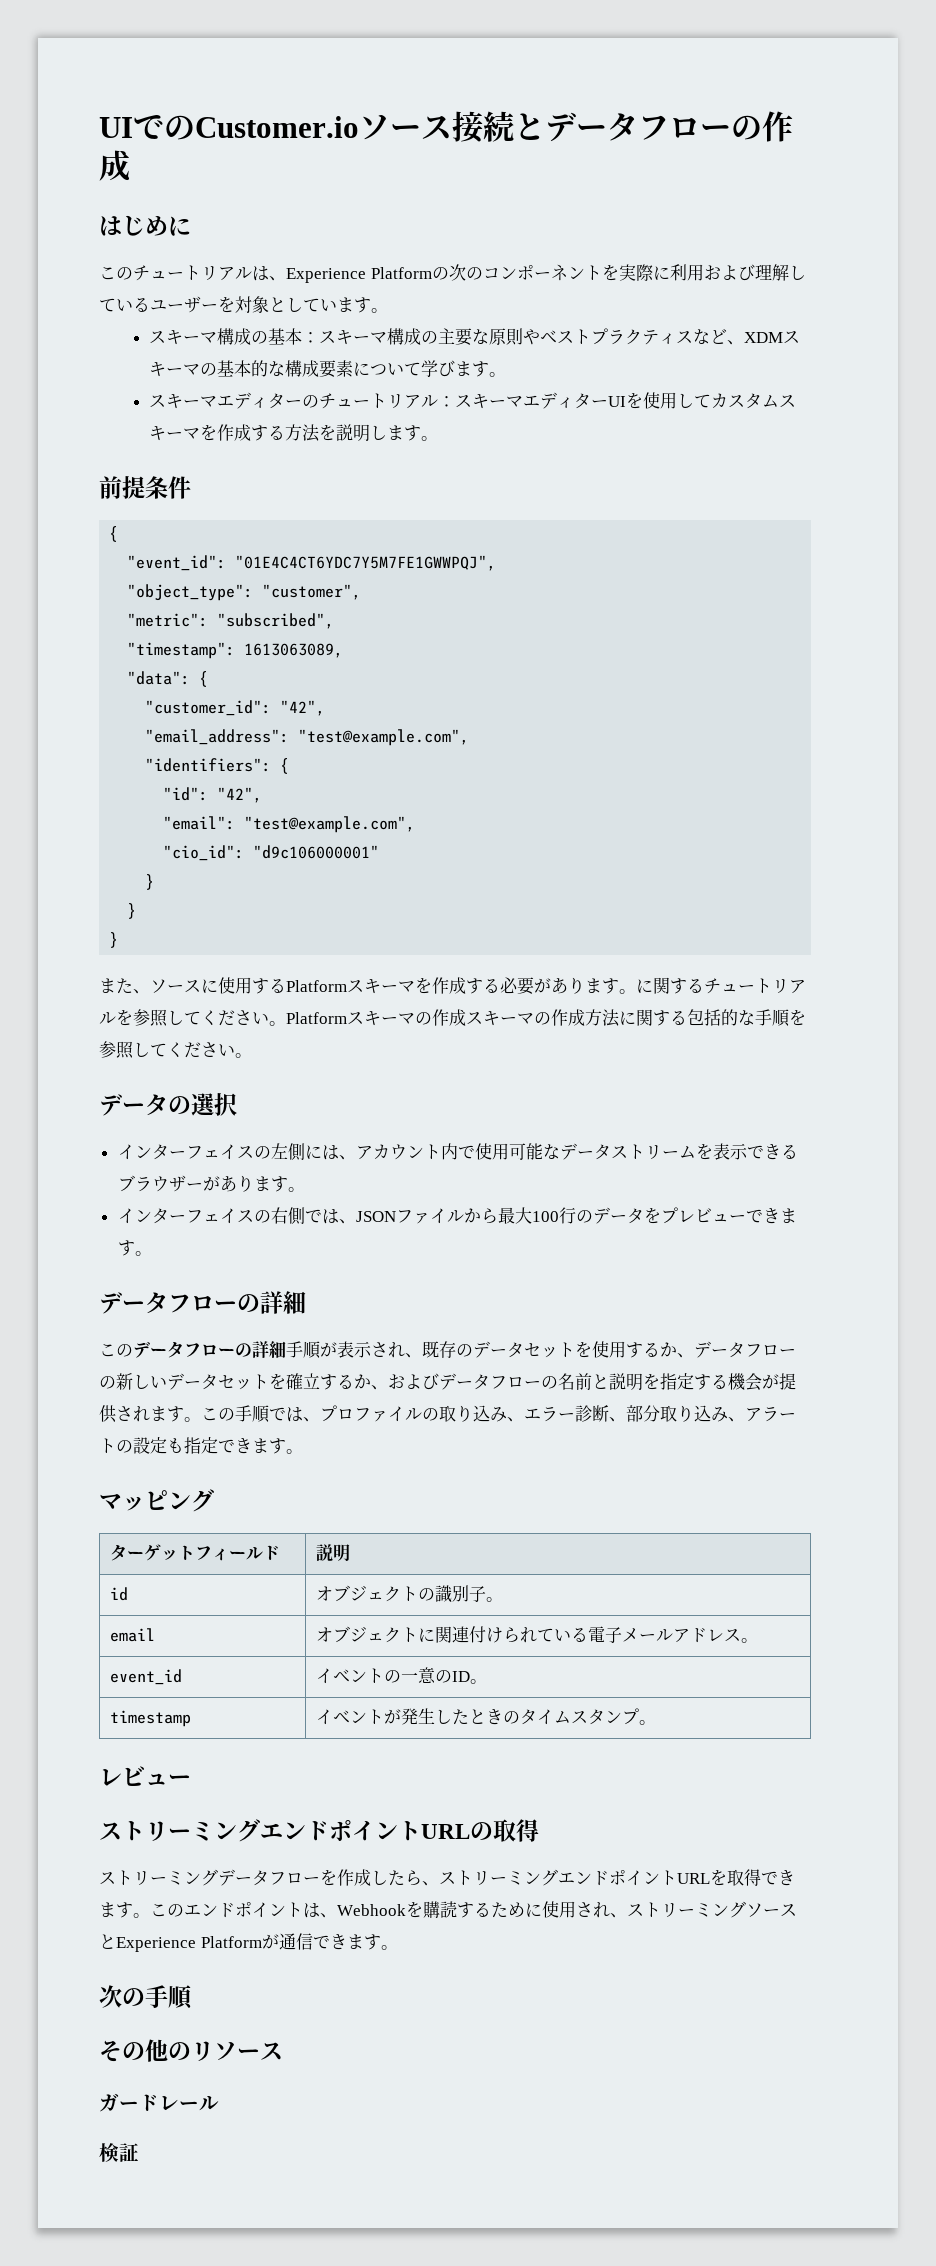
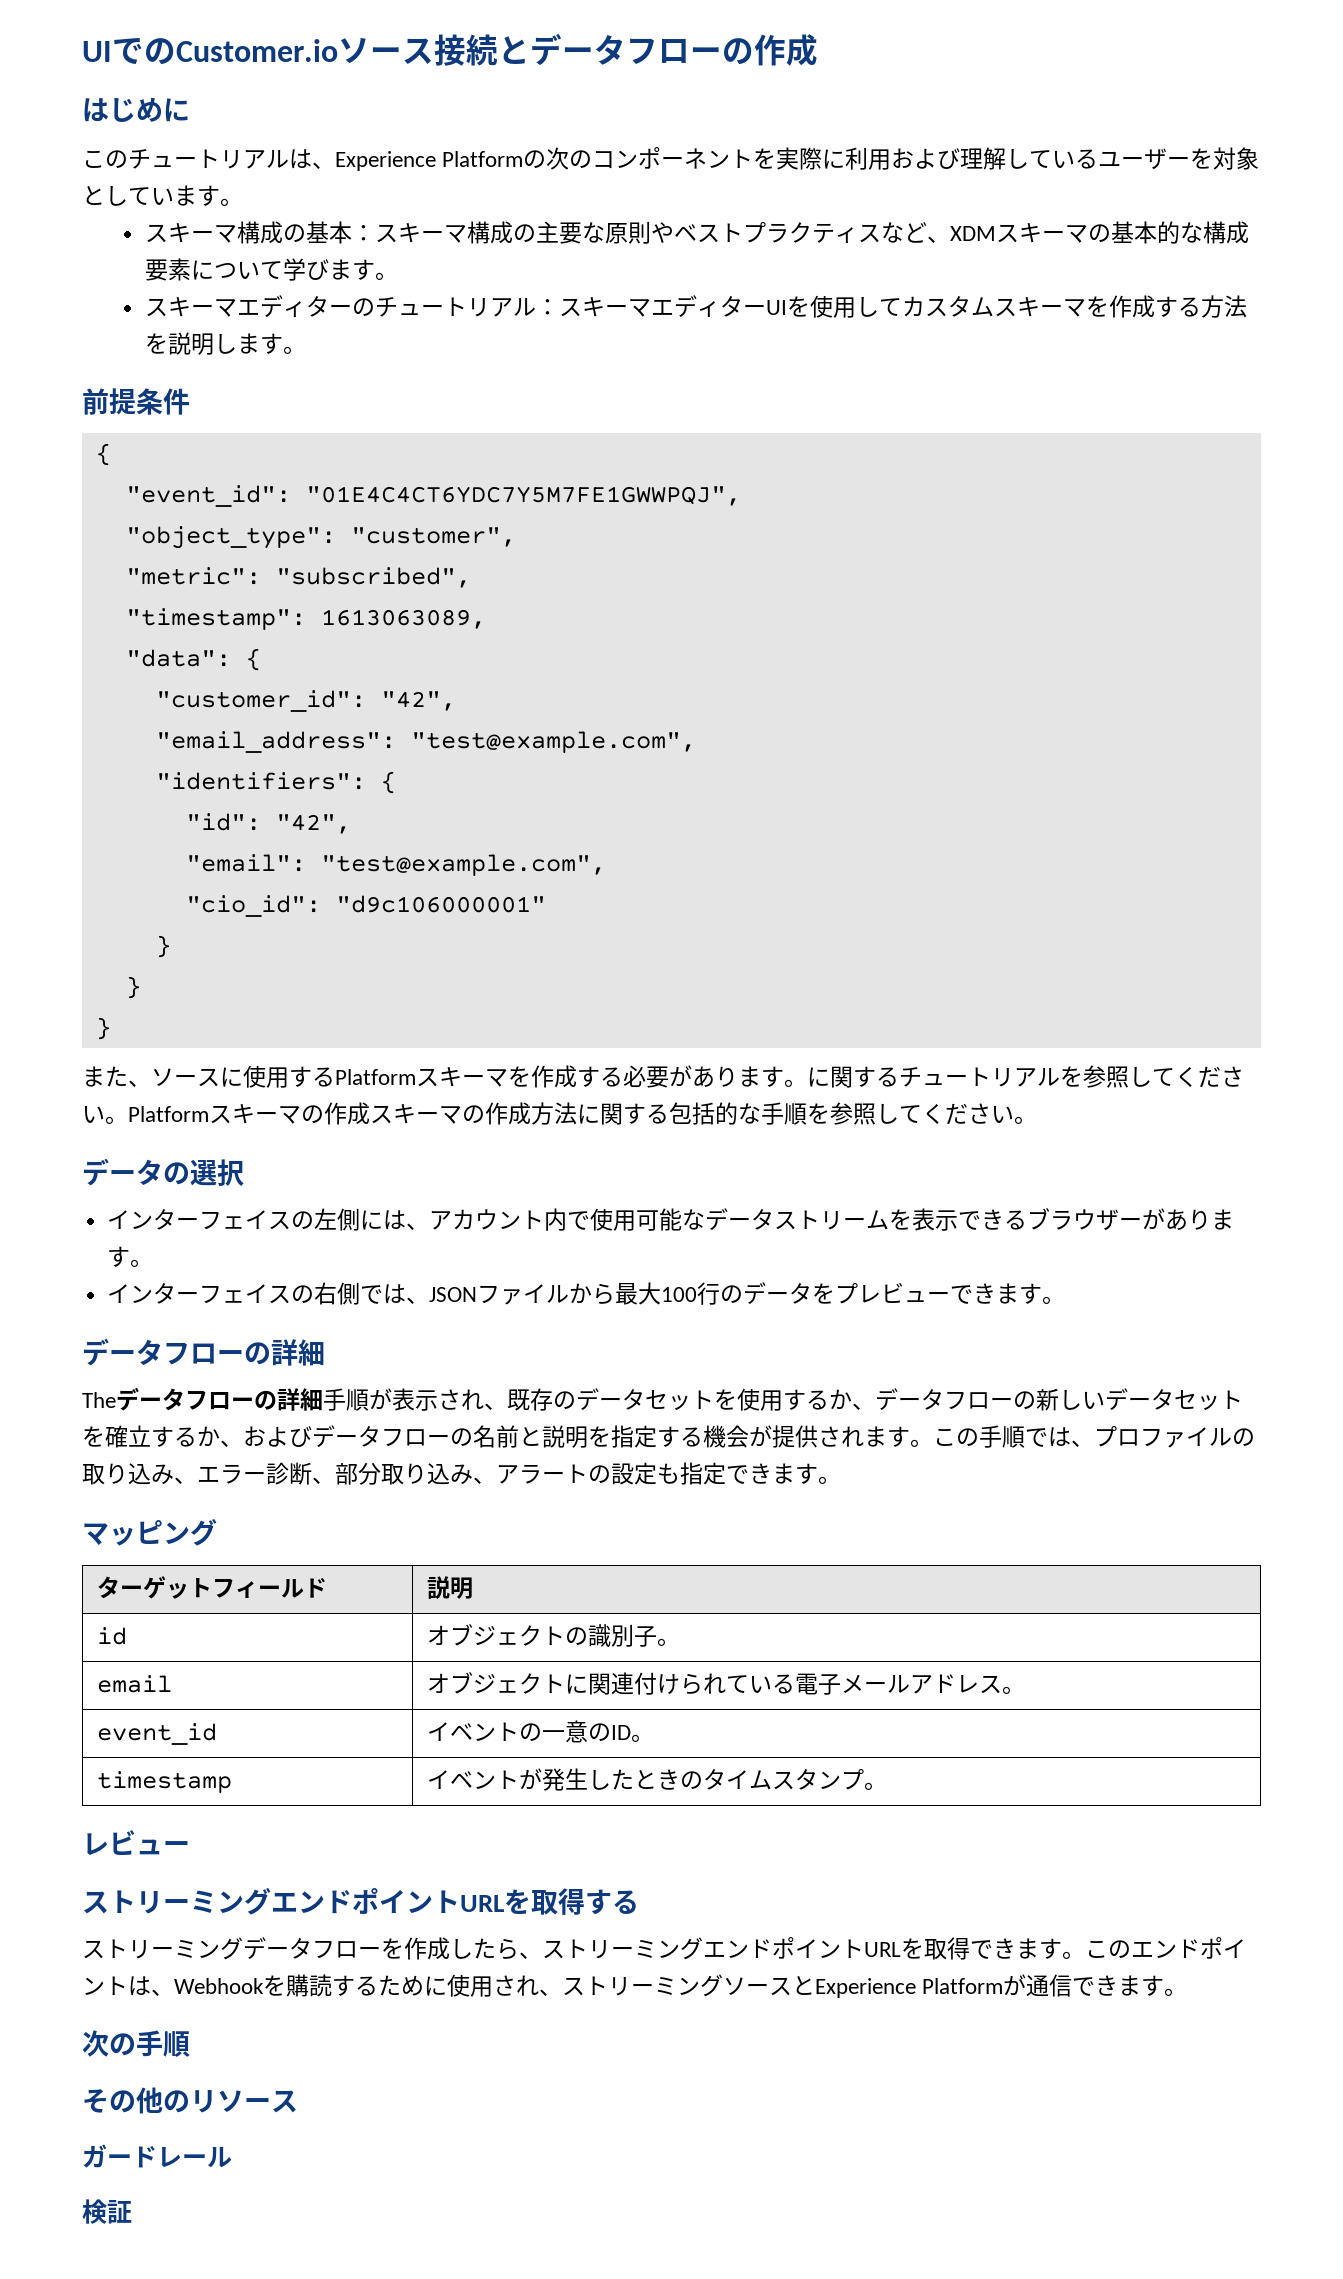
- このデータフローの詳細手順が表示され、既存のデータセットを使用するか、データフローの新しいデータセットを確立するか、およびデータフローの名前と説明を指定する機会が提供されます。
+ Theデータフローの詳細手順が表示され、既存のデータセットを使用するか、データフローの新しいデータセットを確立するか、およびデータフローの名前と説明を指定する機会が提供されます。
- ストリーミングエンドポイントURLの取得
+ ストリーミングエンドポイントURLを取得する

